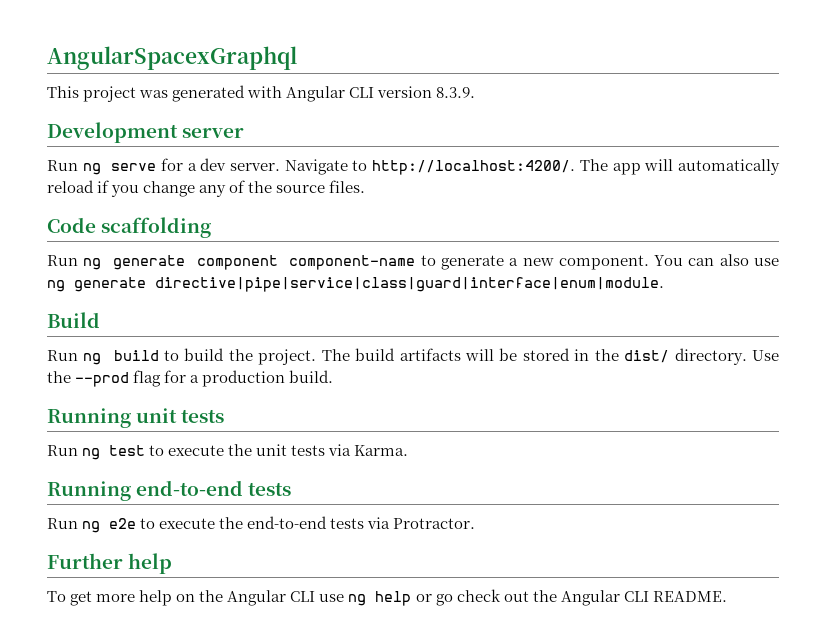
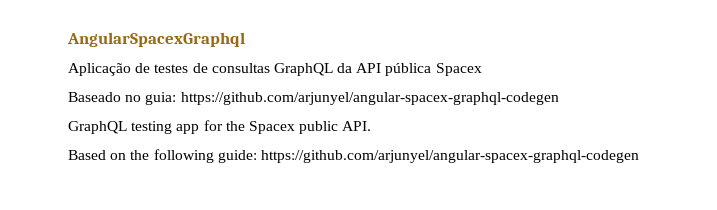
- This project was generated with Angular CLI version 8.3.9.
- Development server
- Run ng serve for a dev server. Navigate to http://localhost:4200/. The app will automatically reload if you change any of the source files.
- Code scaffolding
- Run ng generate component component-name to generate a new component. You can also use ng generate directive|pipe|service|class|guard|interface|enum|module.
- Build
- Run ng build to build the project. The build artifacts will be stored in the dist/ directory. Use the --prod flag for a production build.
- Running unit tests
- Run ng test to execute the unit tests via Karma.
- Running end-to-end tests
- Run ng e2e to execute the end-to-end tests via Protractor.
- Further help
- To get more help on the Angular CLI use ng help or go check out the Angular CLI README.
+ Aplicação de testes de consultas GraphQL da API pública Spacex
+ Baseado no guia: https://github.com/arjunyel/angular-spacex-graphql-codegen
+ GraphQL testing app for the Spacex public API.
+ Based on the following guide: https://github.com/arjunyel/angular-spacex-graphql-codegen

